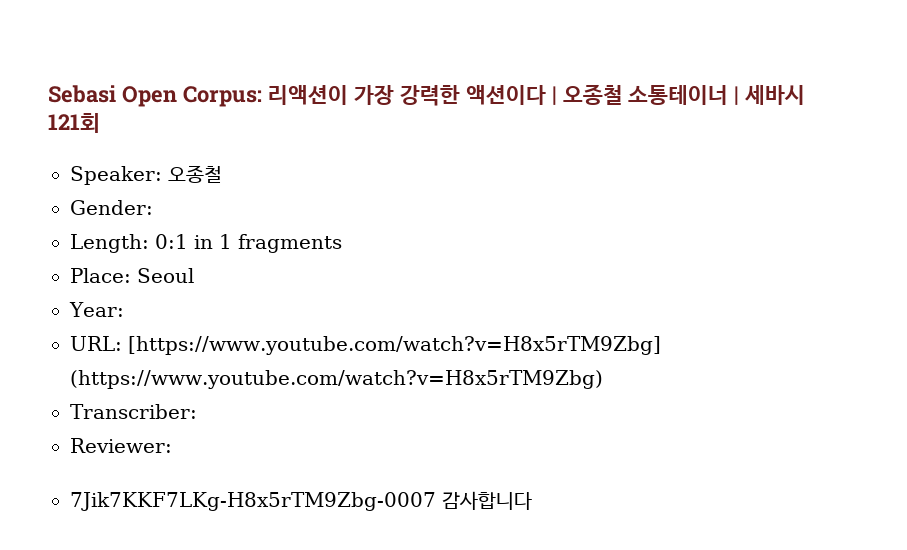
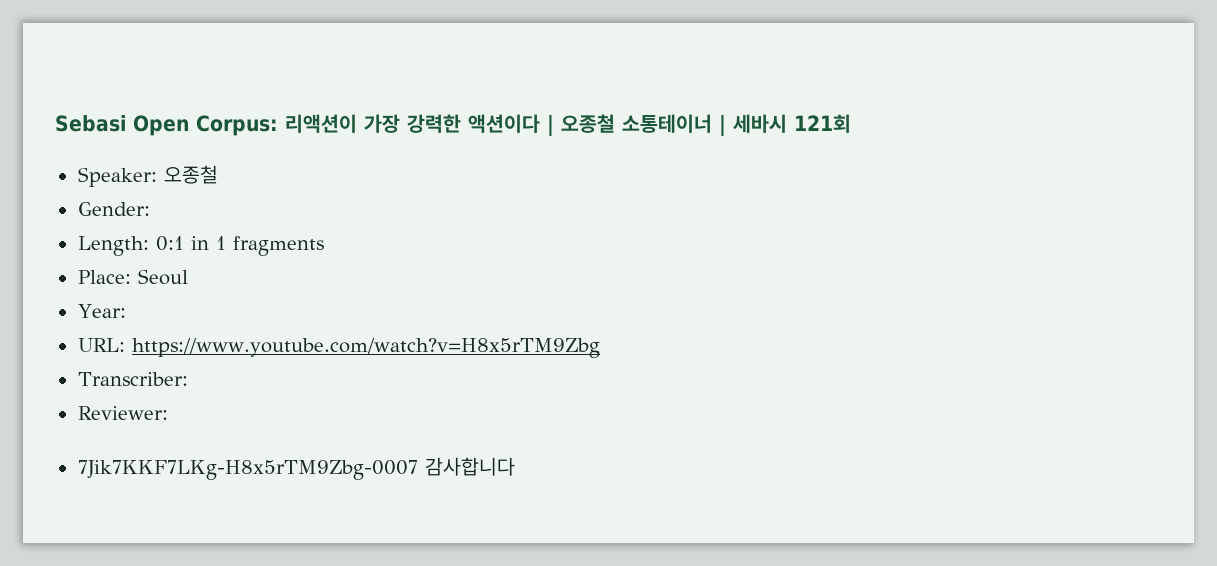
- URL: [https://www.youtube.com/watch?v=H8x5rTM9Zbg] (https://www.youtube.com/watch?v=H8x5rTM9Zbg)
+ URL: https://www.youtube.com/watch?v=H8x5rTM9Zbg

